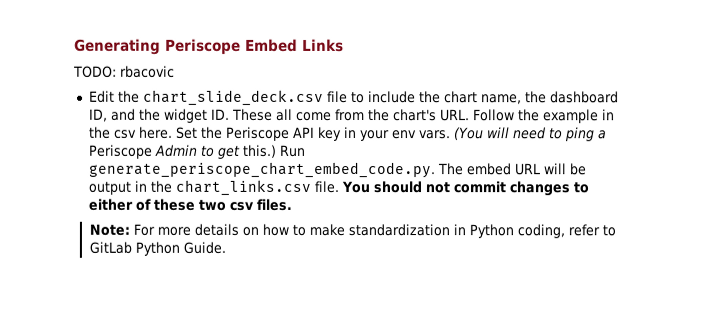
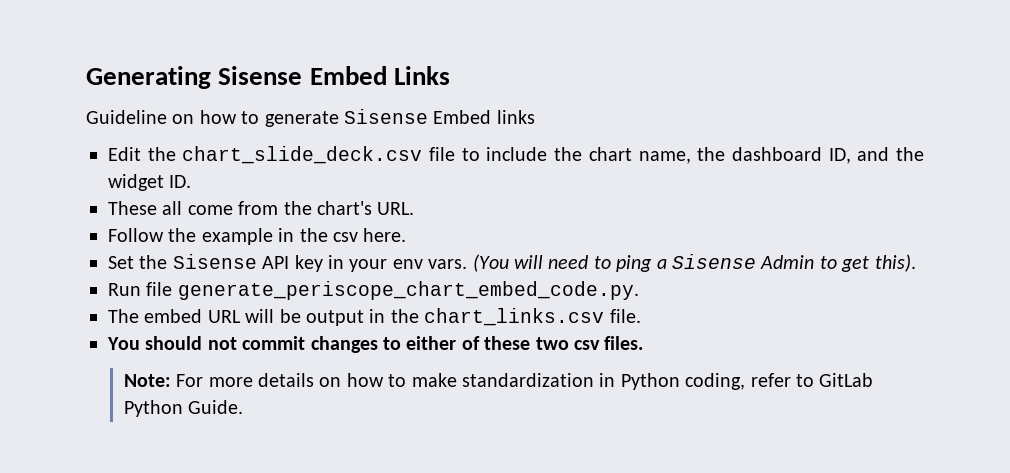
- Generating Periscope Embed Links
+ Generating Sisense Embed Links
- TODO: rbacovic
+ Guideline on how to generate Sisense Embed links
- Edit the chart_slide_deck.csv file to include the chart name, the dashboard ID, and the widget ID. These all come from the chart's URL. Follow the example in the csv here. Set the Periscope API key in your env vars.
+ Edit the chart_slide_deck.csv file to include the chart name, the dashboard ID, and the widget ID.
+ These all come from the chart's URL.
+ Follow the example in the csv here.
+ Set the Sisense API key in your env vars.
- (You will need to ping a Periscope Admin to get this.) Run generate_periscope_chart_embed_code.py. The embed URL will be output in the chart_links.csv file. You should not commit changes to either of these two csv files.
+ (You will need to ping a Sisense Admin to get this).
+ Run file generate_periscope_chart_embed_code.py.
+ The embed URL will be output in the chart_links.csv file.
+ You should not commit changes to either of these two csv files.

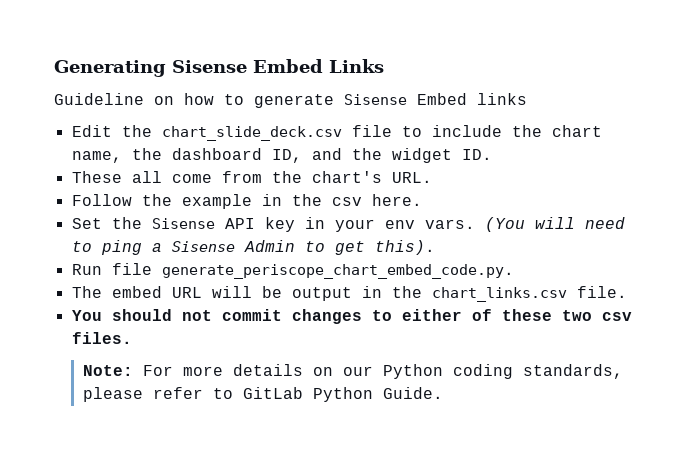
- Note: For more details on how to make standardization in Python coding, refer to GitLab Python Guide.
+ Note: For more details on our Python coding standards, please refer to GitLab Python Guide.

